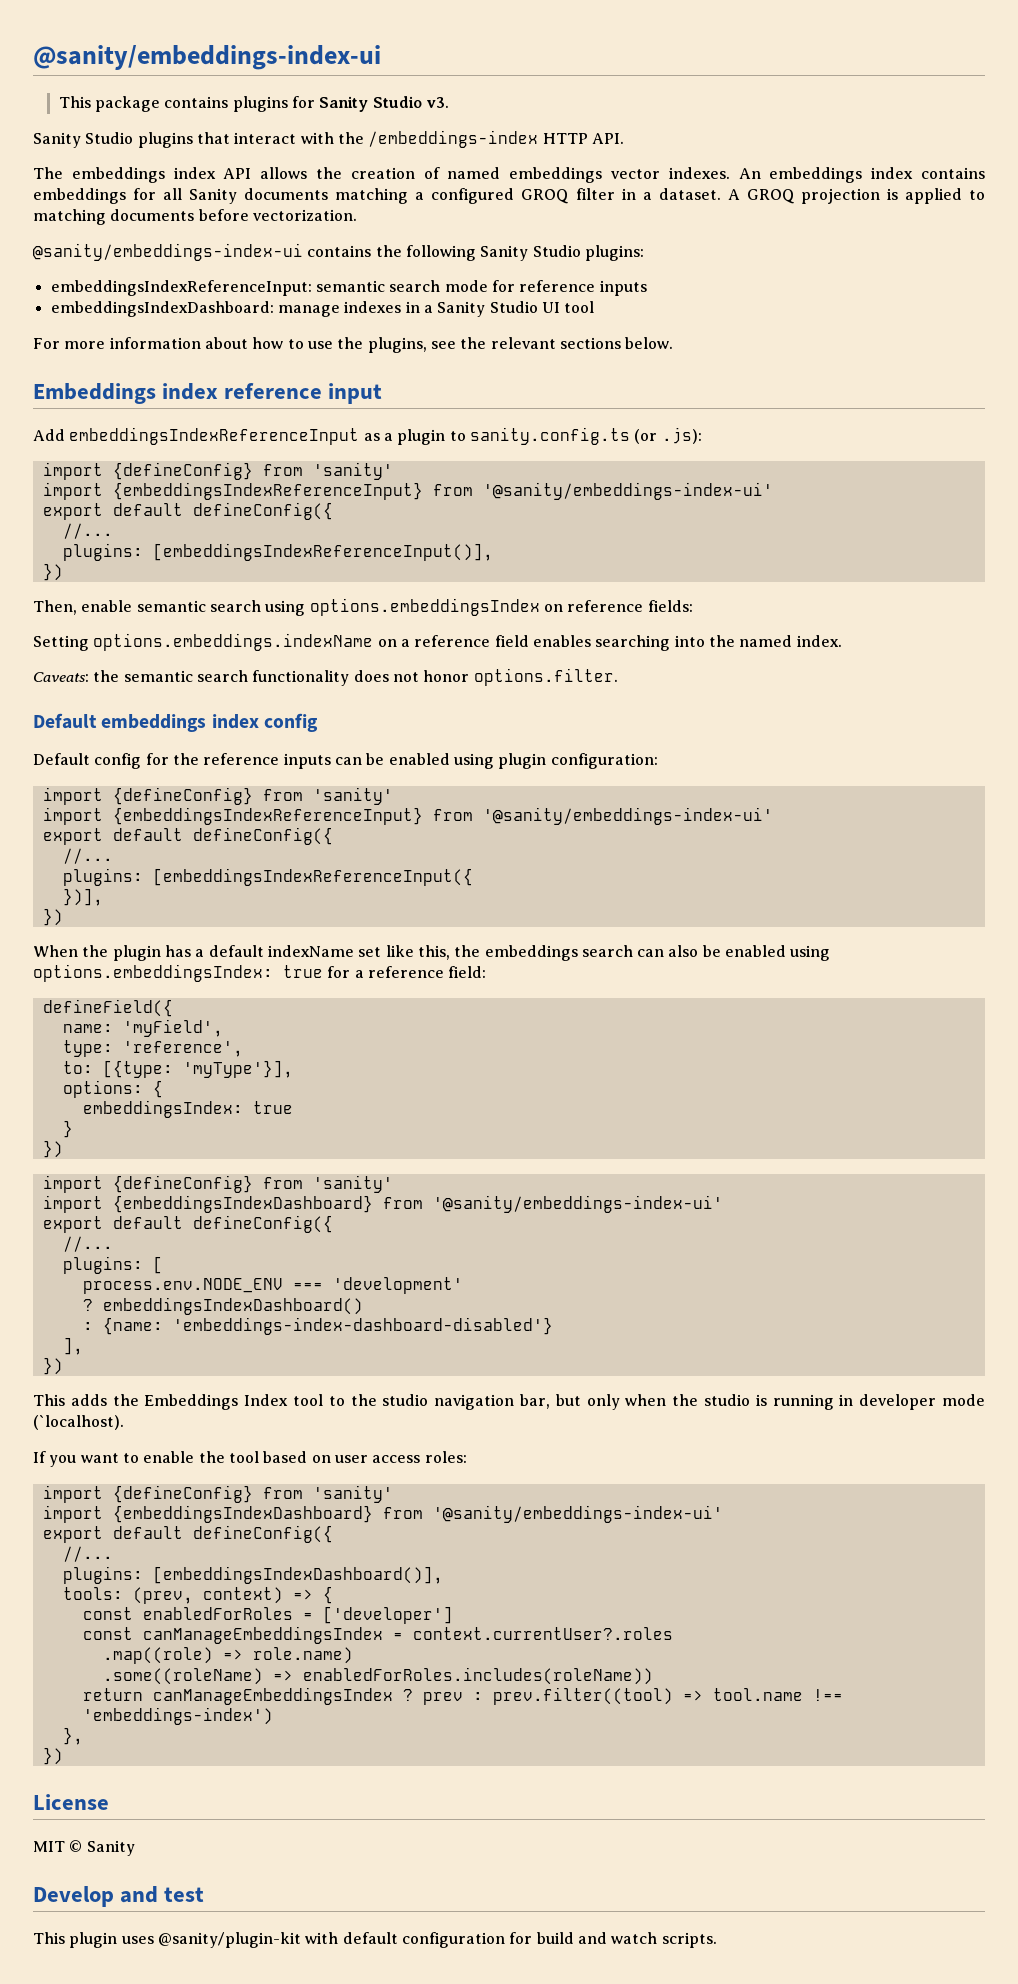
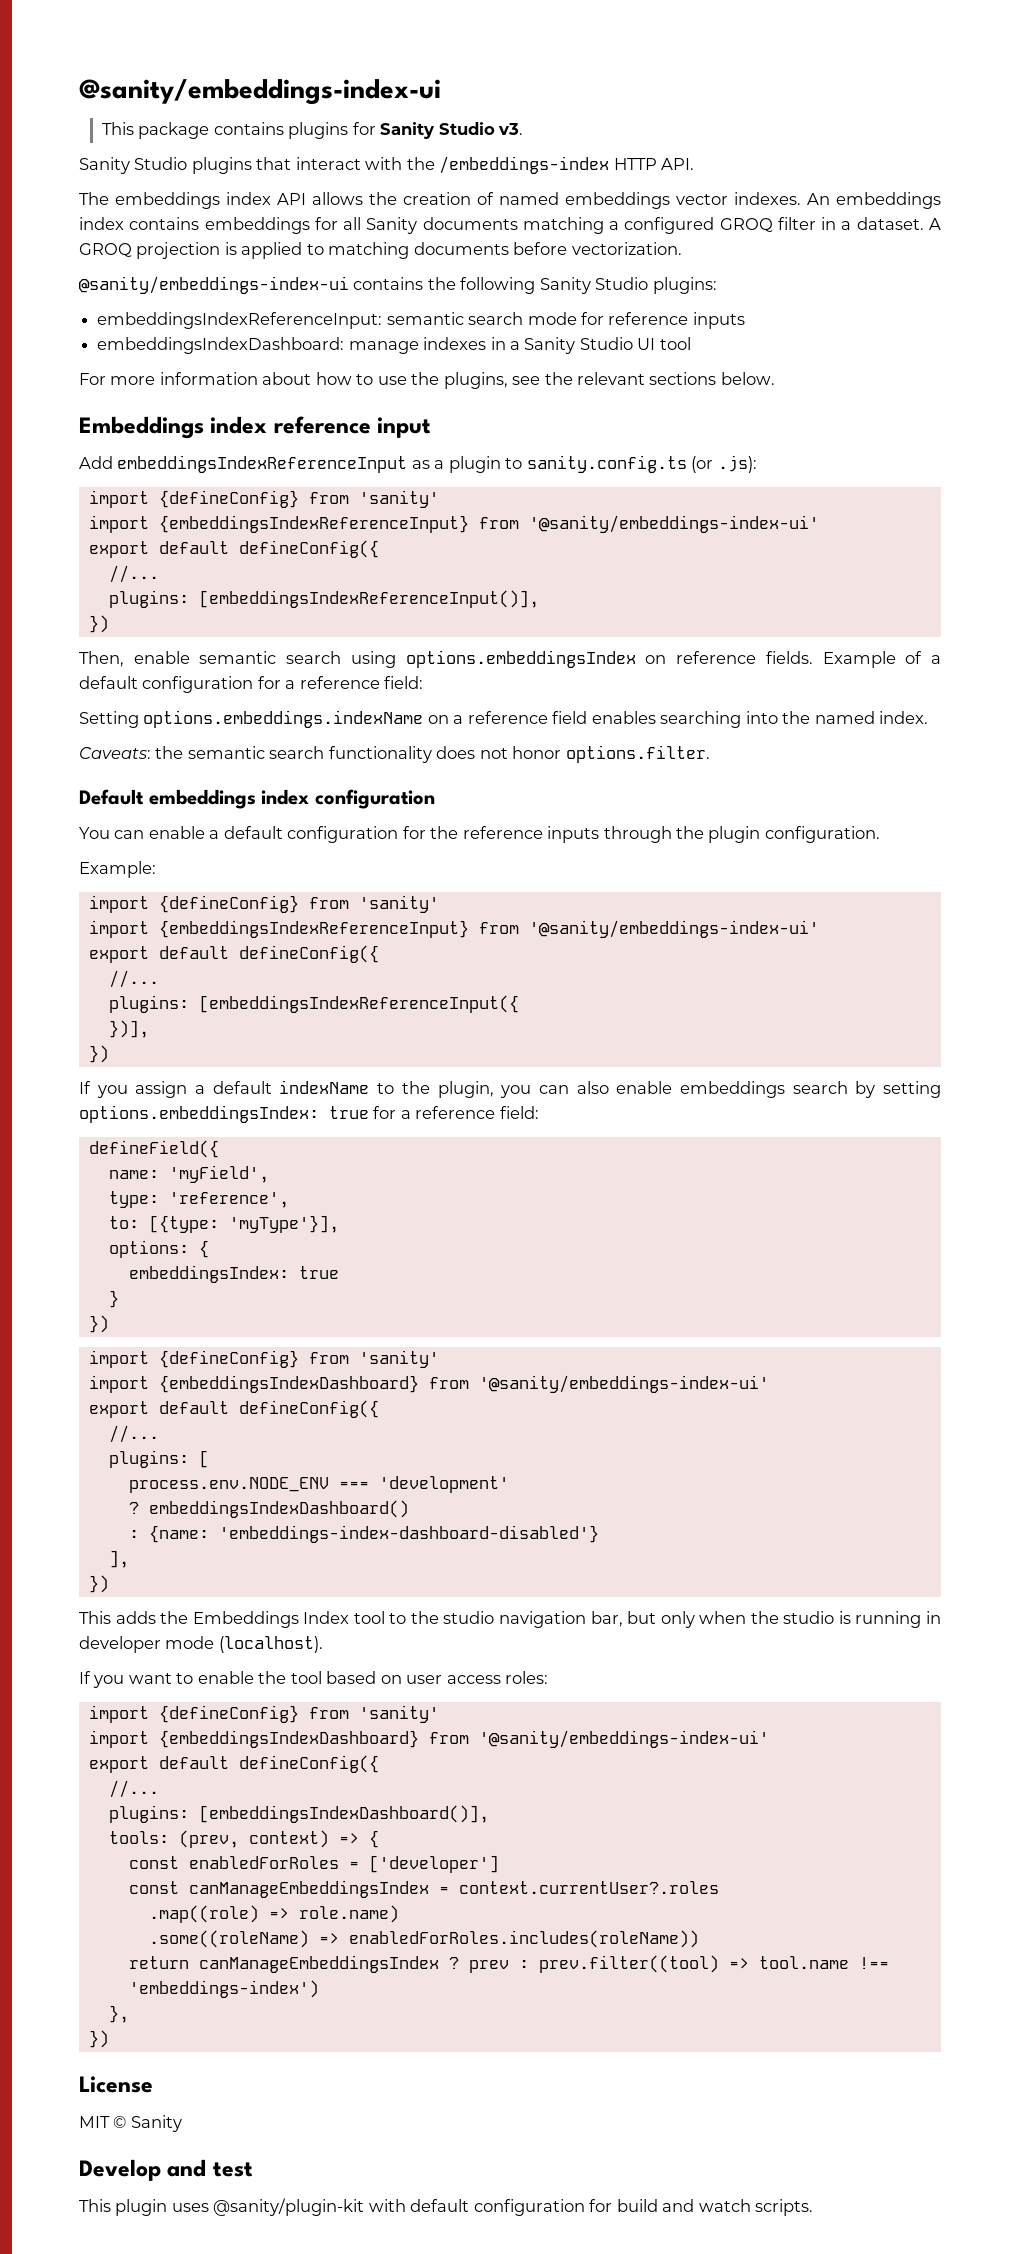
- Then, enable semantic search using options.embeddingsIndex on reference fields:
+ Then, enable semantic search using options.embeddingsIndex on reference fields. Example of a default configuration for a reference field:
- Default embeddings index config
- Default config for the reference inputs can be enabled using plugin configuration:
+ Default embeddings index configuration
+ You can enable a default configuration for the reference inputs through the plugin configuration.
+ Example:
- When the plugin has a default indexName set like this, the embeddings search can also be enabled using options.embeddingsIndex: true for a reference field:
+ If you assign a default indexName to the plugin, you can also enable embeddings search by setting options.embeddingsIndex: true for a reference field:
- This adds the Embeddings Index tool to the studio navigation bar, but only when the studio is running in developer mode (`localhost).
+ This adds the Embeddings Index tool to the studio navigation bar, but only when the studio is running in developer mode (localhost).

